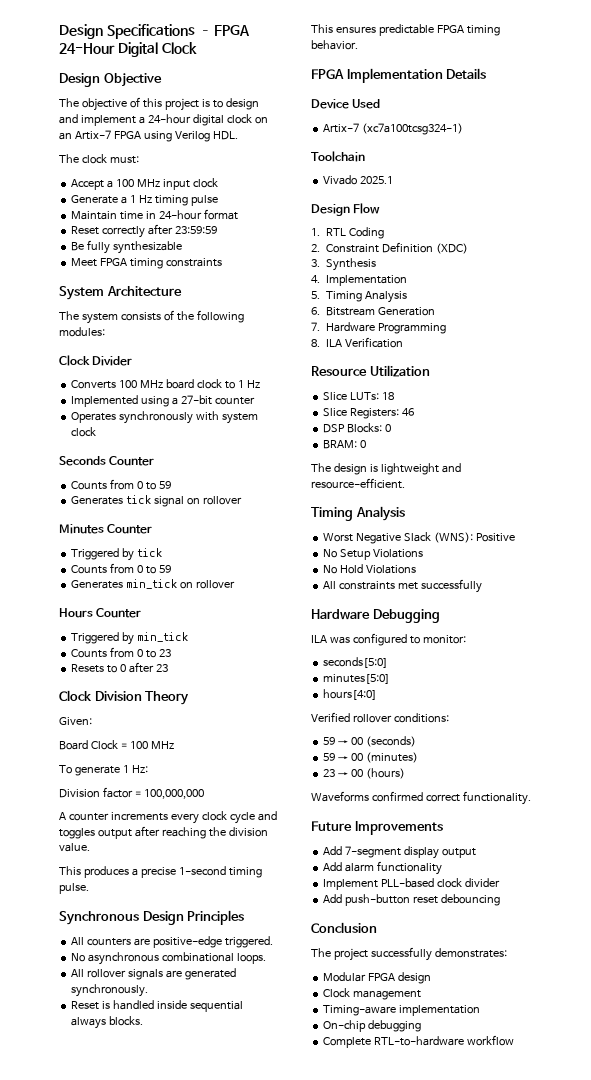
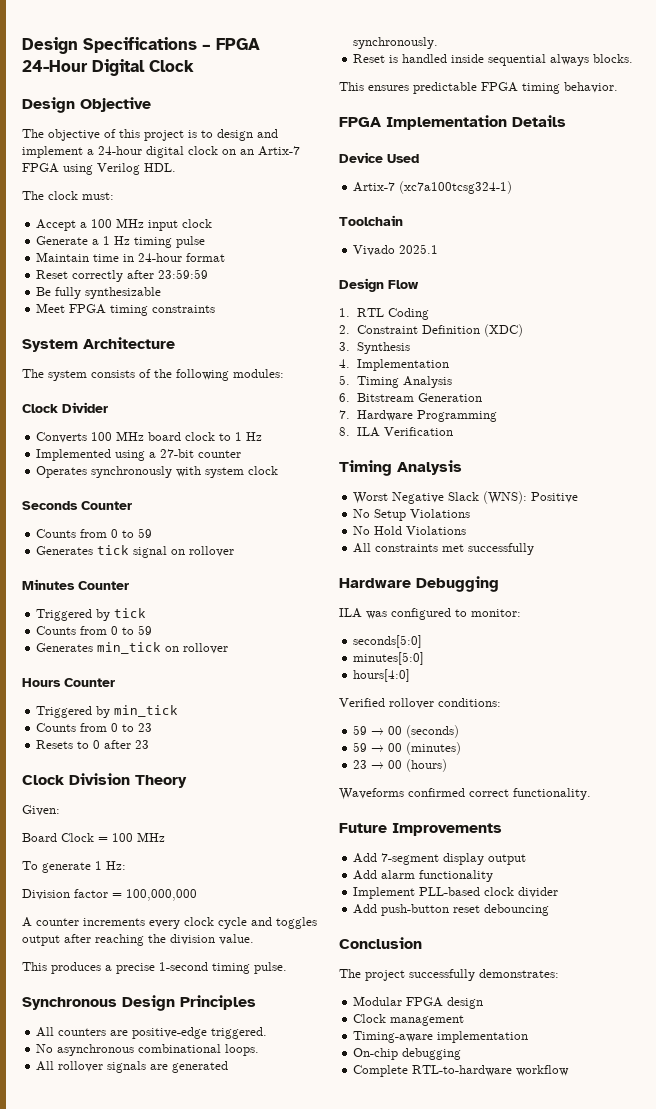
- Resource Utilization
- Slice LUTs: 18
- Slice Registers: 46
- DSP Blocks: 0
- BRAM: 0
- The design is lightweight and resource-efficient.

